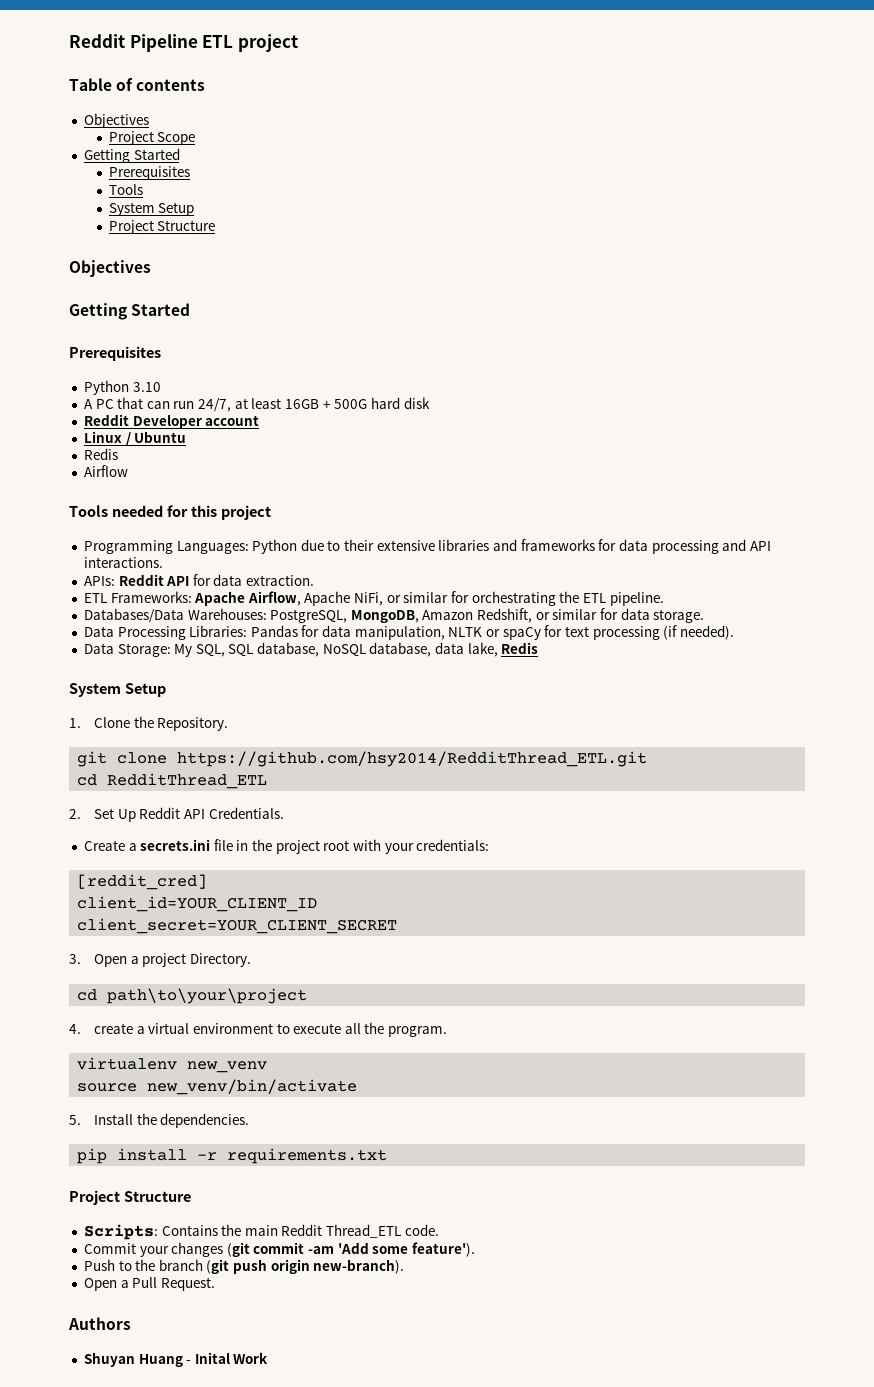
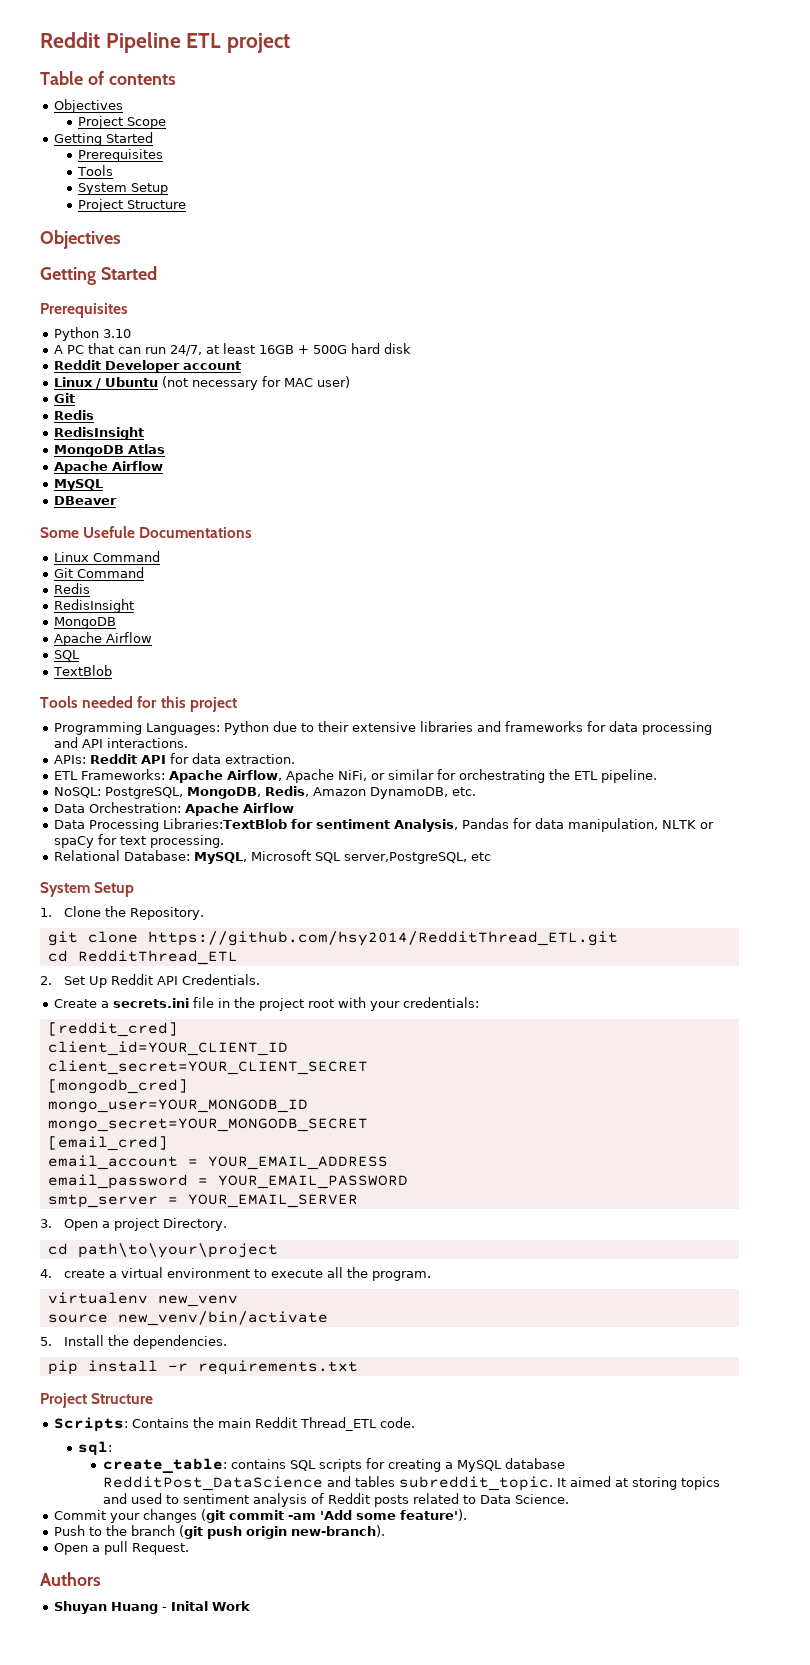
- Linux / Ubuntu
+ Linux / Ubuntu (not necessary for MAC user)
+ Git
  Redis
- Airflow
+ RedisInsight
+ MongoDB Atlas
+ Apache Airflow
+ MySQL
+ DBeaver
+ Some Usefule Documentations
+ Linux Command
+ Git Command
+ Redis
+ RedisInsight
+ MongoDB
+ Apache Airflow
+ SQL
+ TextBlob
- Databases/Data Warehouses: PostgreSQL, MongoDB, Amazon Redshift, or similar for data storage.
- Data Processing Libraries: Pandas for data manipulation, NLTK or spaCy for text processing (if needed).
- Data Storage: My SQL, SQL database, NoSQL database, data lake, Redis
+ NoSQL: PostgreSQL, MongoDB, Redis, Amazon DynamoDB, etc.
+ Data Orchestration: Apache Airflow
+ Data Processing Libraries:TextBlob for sentiment Analysis, Pandas for data manipulation, NLTK or spaCy for text processing.
+ Relational Database: MySQL, Microsoft SQL server,PostgreSQL, etc
+ [mongodb_cred]
+ mongo_user=YOUR_MONGODB_ID
+ mongo_secret=YOUR_MONGODB_SECRET
+ [email_cred]
+ email_account = YOUR_EMAIL_ADDRESS
+ email_password = YOUR_EMAIL_PASSWORD
+ smtp_server = YOUR_EMAIL_SERVER
+ sql:
+ create_table: contains SQL scripts for creating a MySQL database RedditPost_DataScience and tables subreddit_topic. It aimed at storing topics and used to sentiment analysis of Reddit posts related to Data Science.
- Open a Pull Request.
+ Open a pull Request.

